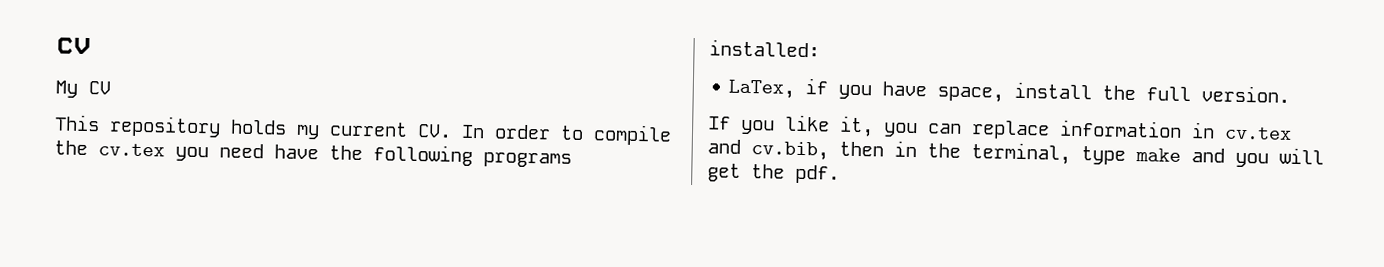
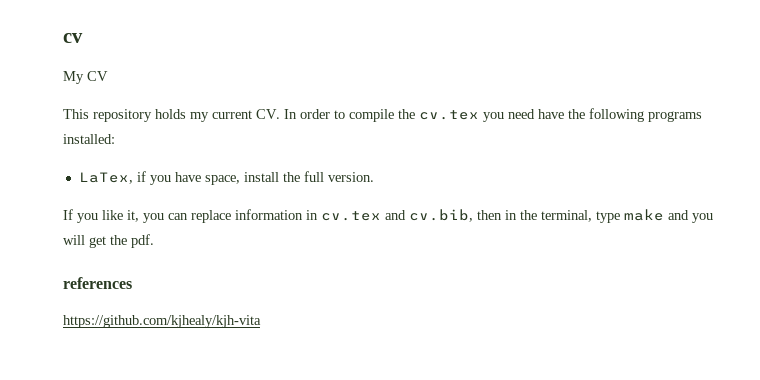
+ references
+ https://github.com/kjhealy/kjh-vita

